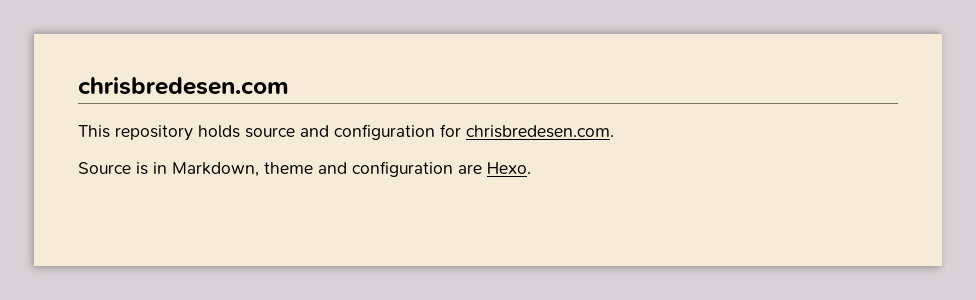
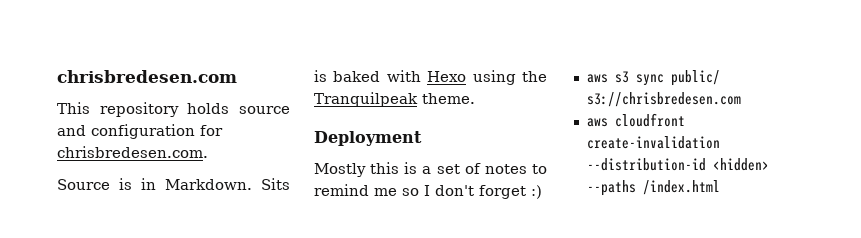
- Source is in Markdown, theme and configuration are Hexo.
+ Source is in Markdown. Sits is baked with Hexo using the Tranquilpeak theme.
+ Deployment
+ Mostly this is a set of notes to remind me so I don't forget :)
+ aws s3 sync public/ s3://chrisbredesen.com
+ aws cloudfront create-invalidation --distribution-id <hidden> --paths /index.html

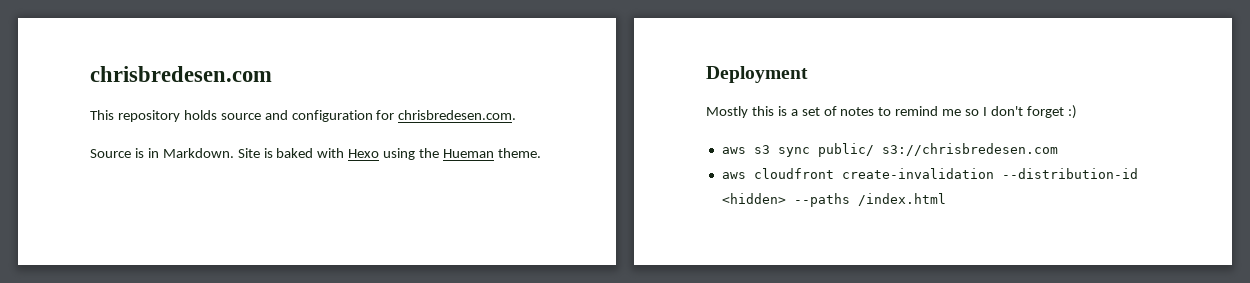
- Sits is baked with Hexo using the Tranquilpeak theme.
+ Site is baked with Hexo using the Hueman theme.

